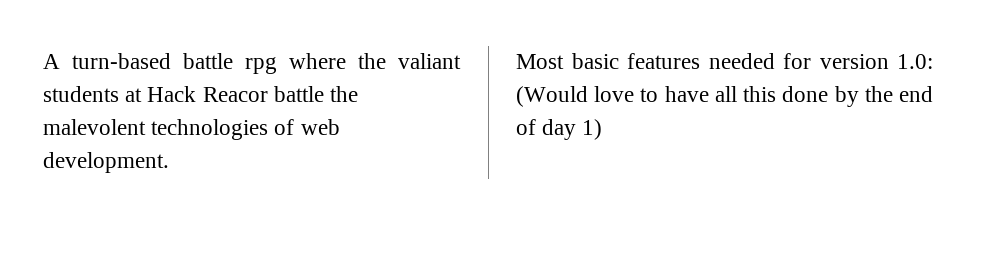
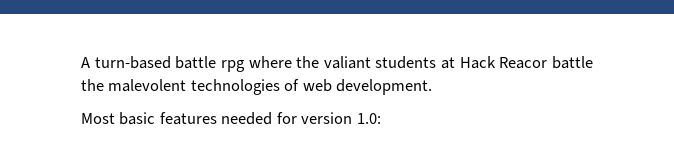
- Most basic features needed for version 1.0: (Would love to have all this done by the end of day 1)
+ Most basic features needed for version 1.0:

